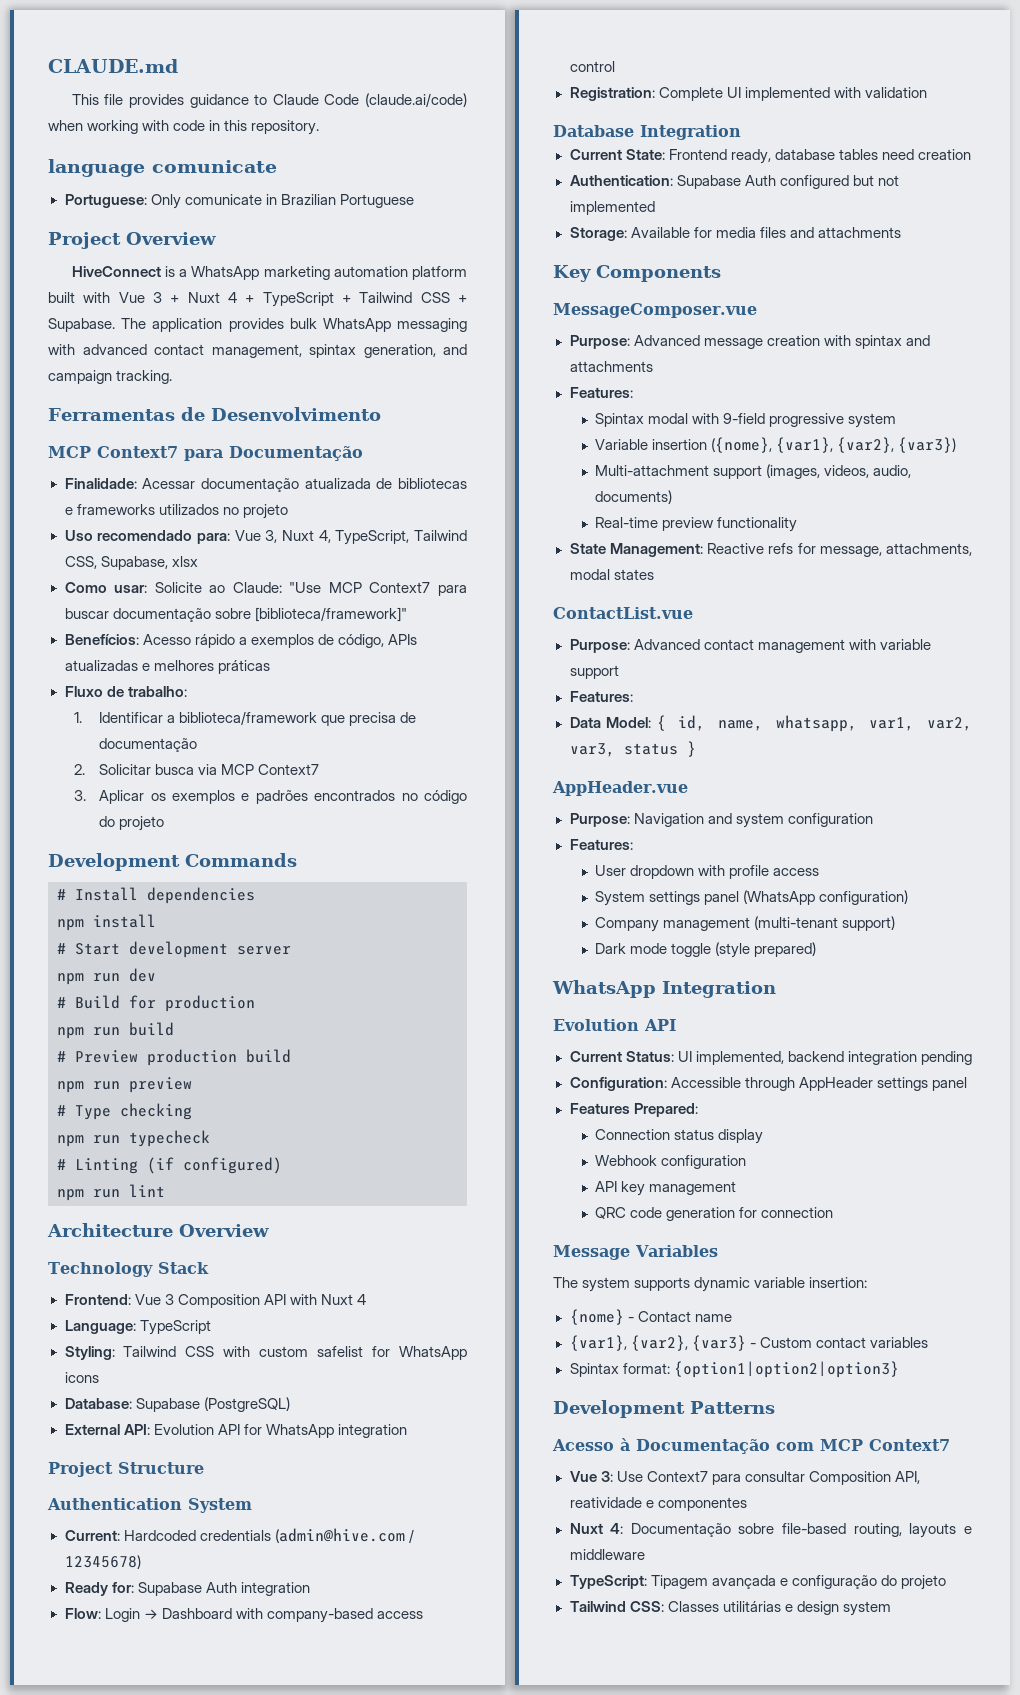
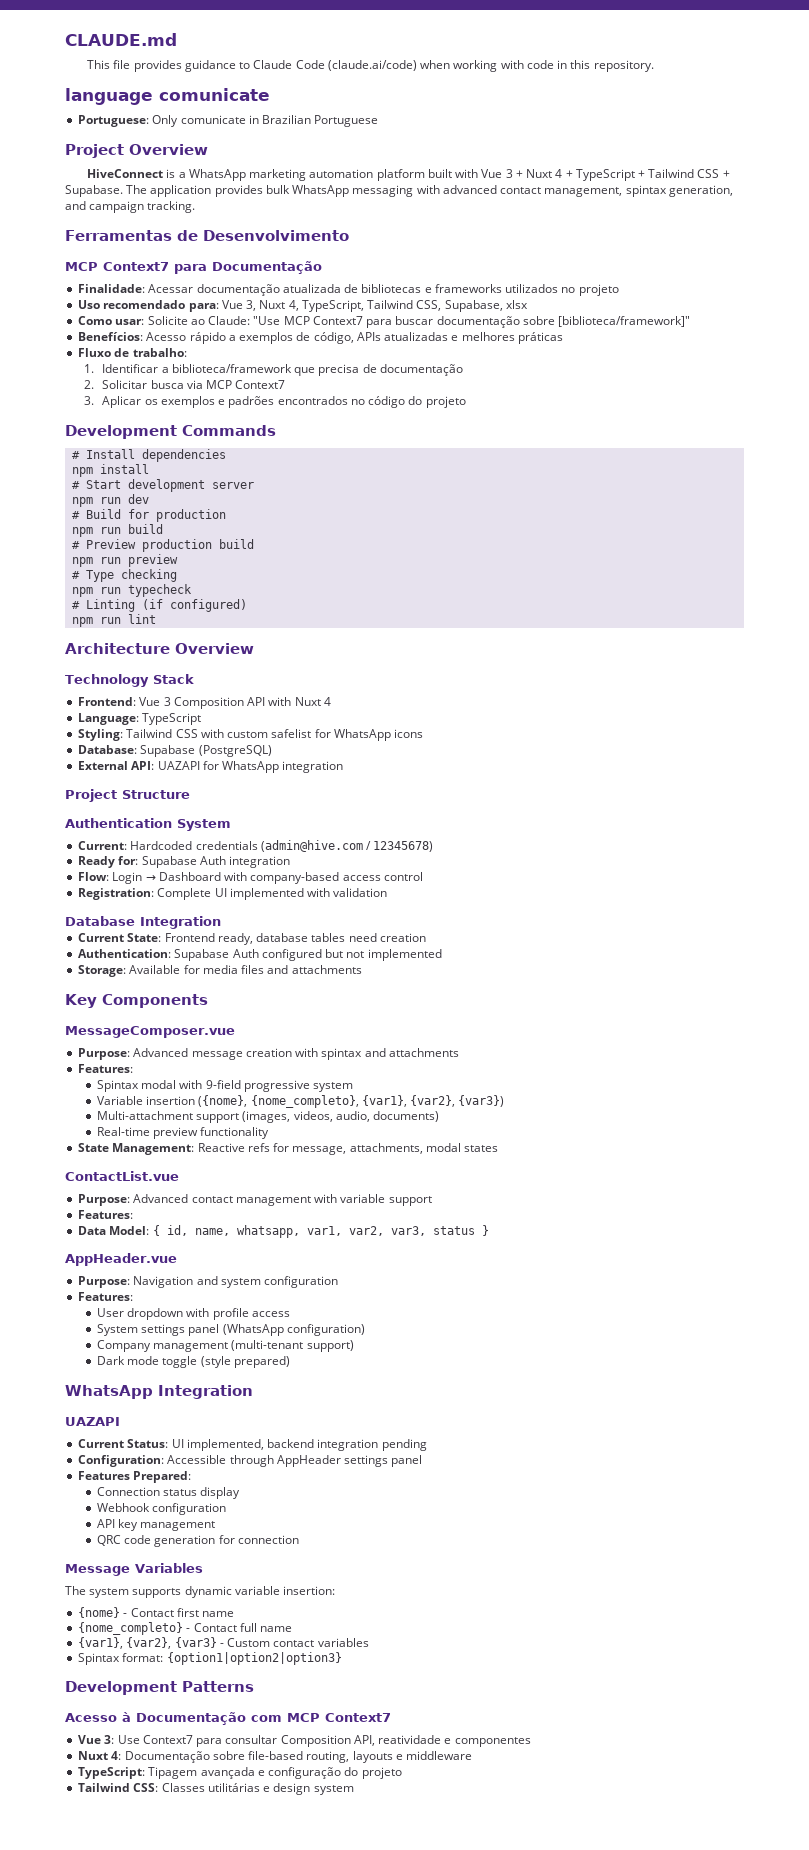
- External API: Evolution API for WhatsApp integration
+ External API: UAZAPI for WhatsApp integration
- Variable insertion ({nome}, {var1}, {var2}, {var3})
+ Variable insertion ({nome}, {nome_completo}, {var1}, {var2}, {var3})
  WhatsApp Integration
- Evolution API
+ UAZAPI
- {nome} - Contact name
+ {nome} - Contact first name
+ {nome_completo} - Contact full name

